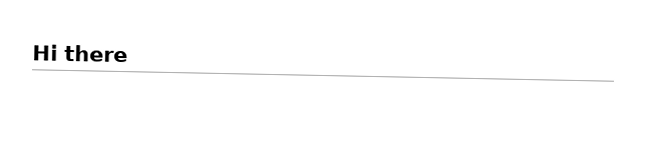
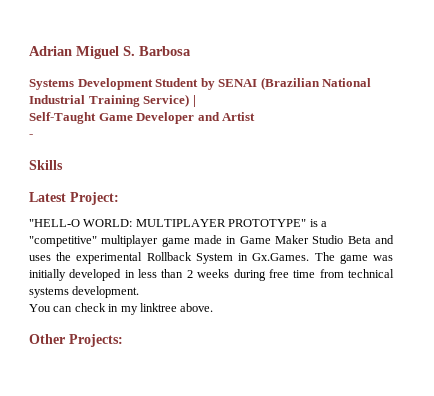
- Hi there
+ Adrian Miguel S. Barbosa
+ Systems Development Student by SENAI (Brazilian National Industrial Training Service) |
+ Self-Taught Game Developer and Artist
+ -
+ Skills
+ Latest Project:
+ "HELL-O WORLD: MULTIPLAYER PROTOTYPE" is a "competitive" multiplayer game made in Game Maker Studio Beta and uses the experimental Rollback System in Gx.Games. The game was initially developed in less than 2 weeks during free time from technical systems development.
+ You can check in my linktree above.
+ Other Projects:

